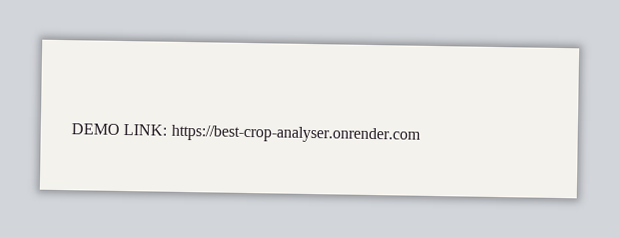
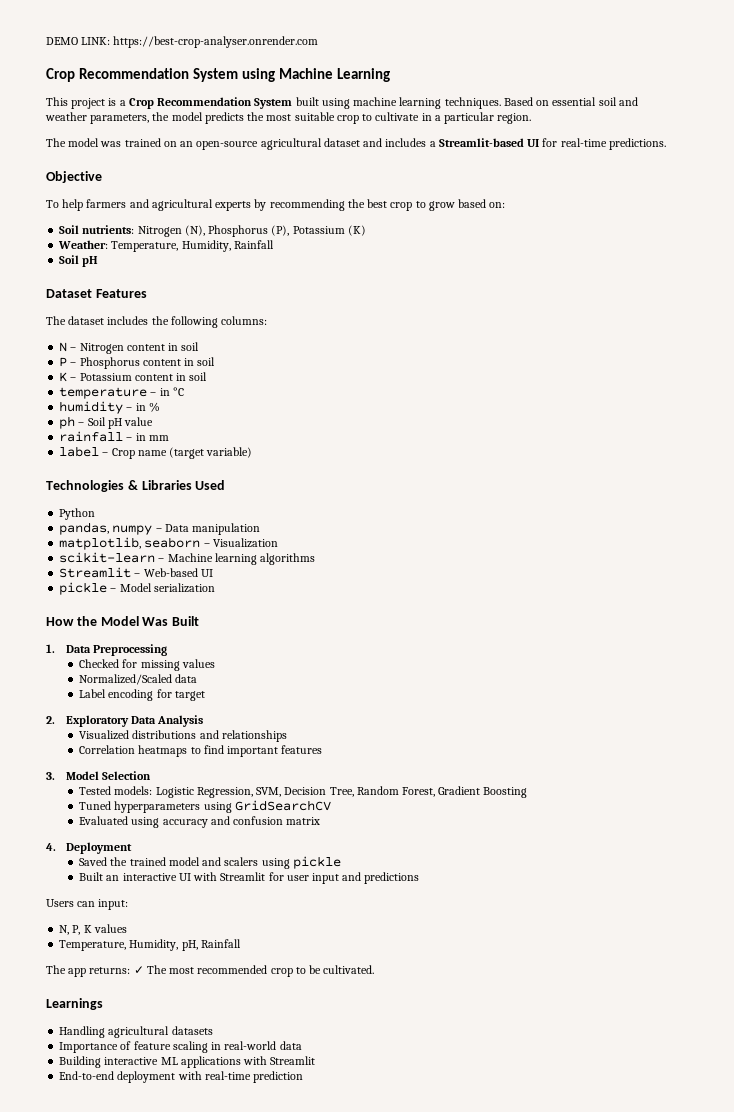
+ Crop Recommendation System using Machine Learning
+ This project is a Crop Recommendation System built using machine learning techniques. Based on essential soil and weather parameters, the model predicts the most suitable crop to cultivate in a particular region.
+ The model was trained on an open-source agricultural dataset and includes a Streamlit-based UI for real-time predictions.
+ Objective
+ To help farmers and agricultural experts by recommending the best crop to grow based on:
+ Soil nutrients: Nitrogen (N), Phosphorus (P), Potassium (K)
+ Weather: Temperature, Humidity, Rainfall
+ Soil pH
+ Dataset Features
+ The dataset includes the following columns:
+ N – Nitrogen content in soil
+ P – Phosphorus content in soil
+ K – Potassium content in soil
+ temperature – in °C
+ humidity – in %
+ ph – Soil pH value
+ rainfall – in mm
+ label – Crop name (target variable)
+ Technologies & Libraries Used
+ Python
+ pandas, numpy – Data manipulation
+ matplotlib, seaborn – Visualization
+ scikit-learn – Machine learning algorithms
+ Streamlit – Web-based UI
+ pickle – Model serialization
+ How the Model Was Built
+ 1. Data Preprocessing
+ Checked for missing values
+ Normalized/Scaled data
+ Label encoding for target
+ 2. Exploratory Data Analysis
+ Visualized distributions and relationships
+ Correlation heatmaps to find important features
+ 3. Model Selection
+ Tested models: Logistic Regression, SVM, Decision Tree, Random Forest, Gradient Boosting
+ Tuned hyperparameters using GridSearchCV
+ Evaluated using accuracy and confusion matrix
+ 4. Deployment
+ Saved the trained model and scalers using pickle
+ Built an interactive UI with Streamlit for user input and predictions
+ Users can input:
+ N, P, K values
+ Temperature, Humidity, pH, Rainfall
+ The app returns: ✓ The most recommended crop to be cultivated.
+ Learnings
+ Handling agricultural datasets
+ Importance of feature scaling in real-world data
+ Building interactive ML applications with Streamlit
+ End-to-end deployment with real-time prediction

